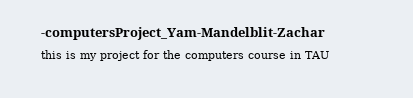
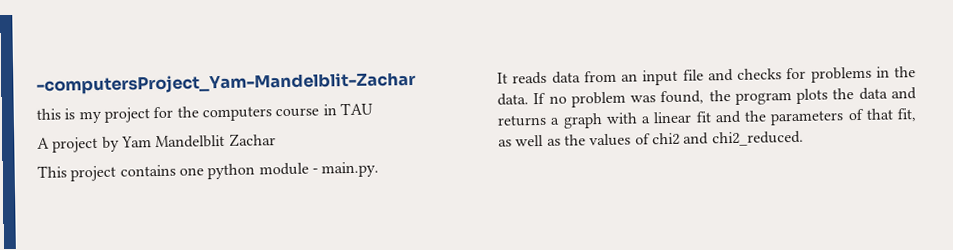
+ A project by Yam Mandelblit Zachar
+ This project contains one python module - main.py.
+ It reads data from an input file and checks for problems in the data. If no problem was found, the program plots the data and returns a graph with a linear fit and the parameters of that fit, as well as the values of chi2 and chi2_reduced.

